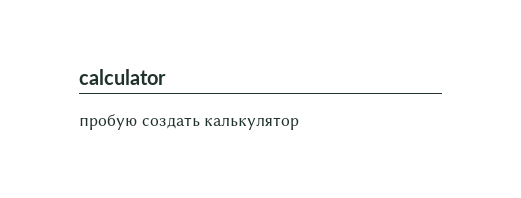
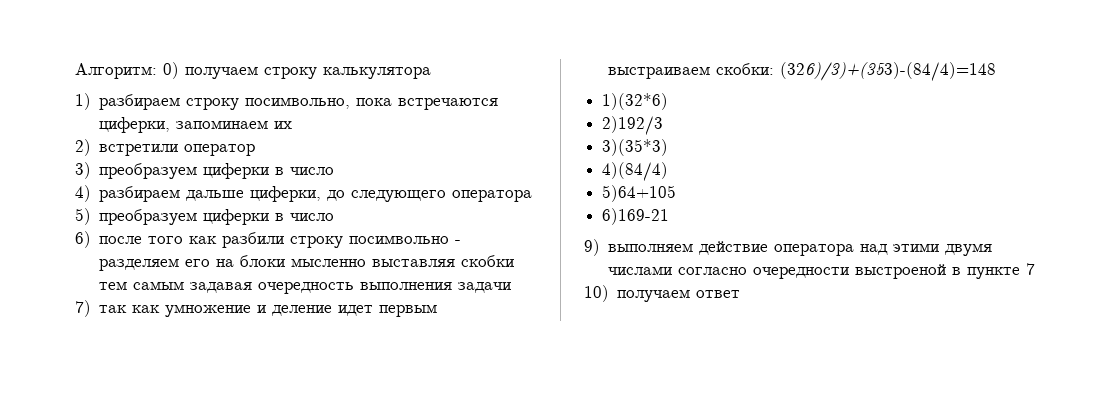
- calculator
- пробую создать калькулятор
+ Алгоритм: 0) получаем строку калькулятора
+ 1) разбираем строку посимвольно, пока встречаются циферки, запоминаем их
+ 2) встретили оператор
+ 3) преобразуем циферки в число
+ 4) разбираем дальше циферки, до следующего оператора
+ 5) преобразуем циферки в число
+ 6) после того как разбили строку посимвольно - разделяем его на блоки мысленно выставляя скобки тем самым задавая очередность выполнения задачи
+ 7) так как умножение и деление идет первым выстраиваем скобки: (326)/3)+(353)-(84/4)=148
+ 1)(32*6)
+ 2)192/3
+ 3)(35*3)
+ 4)(84/4)
+ 5)64+105
+ 6)169-21
+ 9) выполняем действие оператора над этими двумя числами согласно очередности выстроеной в пункте 7
+ 10) получаем ответ

